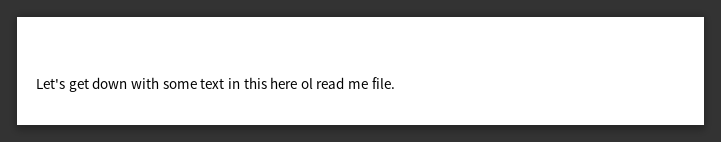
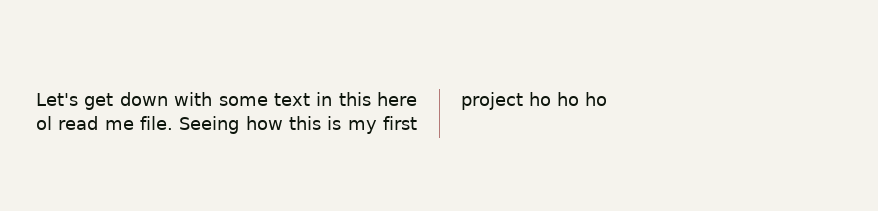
+ Seeing how this is my first project ho ho ho

